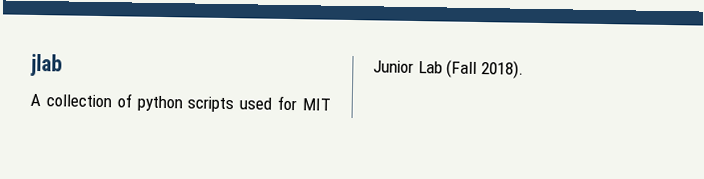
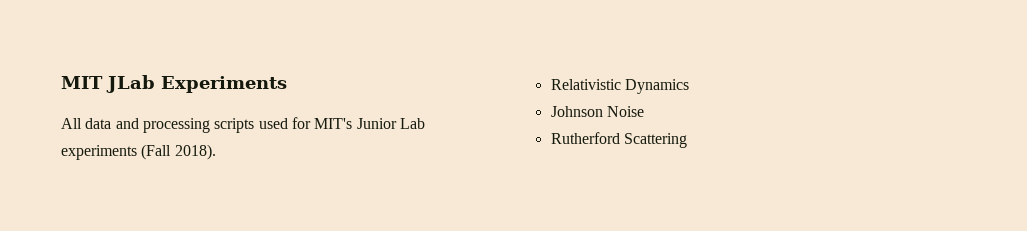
- jlab
- A collection of python scripts used for MIT Junior Lab (Fall 2018).
+ MIT JLab Experiments
+ All data and processing scripts used for MIT's Junior Lab experiments (Fall 2018).
+ Relativistic Dynamics
+ Johnson Noise
+ Rutherford Scattering

